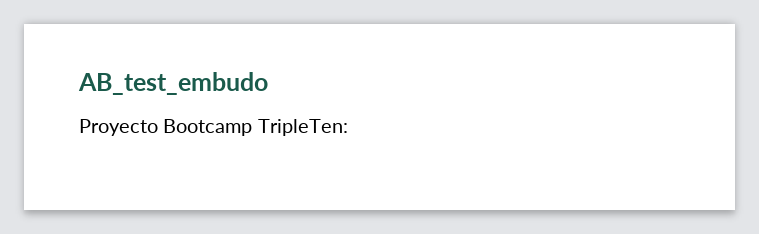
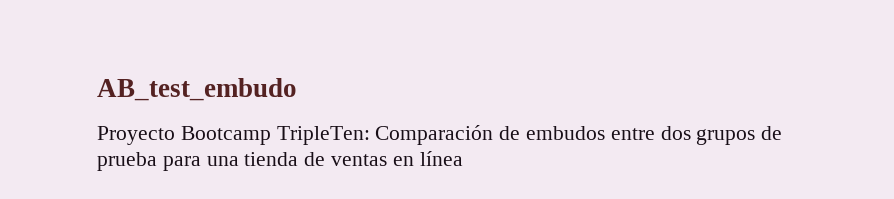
- Proyecto Bootcamp TripleTen:
+ Proyecto Bootcamp TripleTen: Comparación de embudos entre dos grupos de prueba para una tienda de ventas en línea

